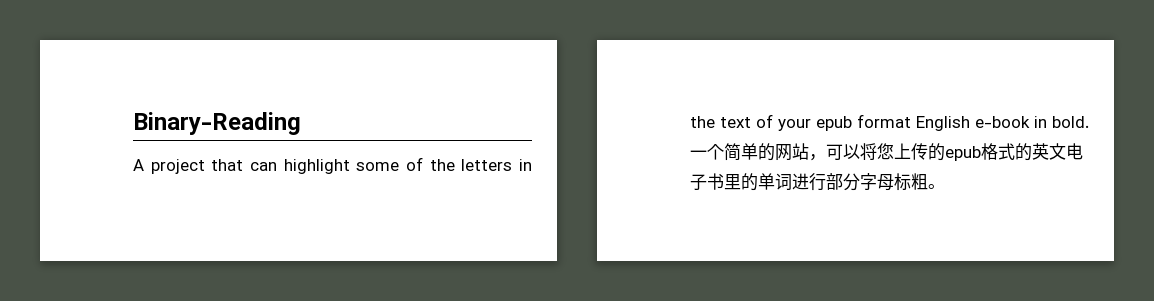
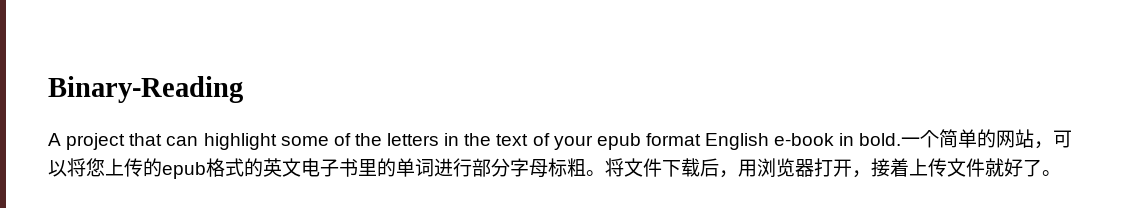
+ 将文件下载后，用浏览器打开，接着上传文件就好了。

